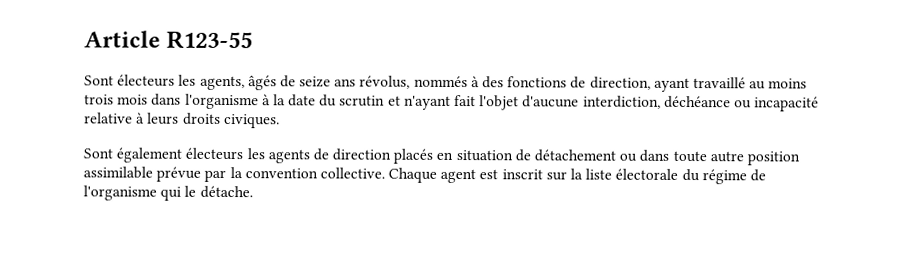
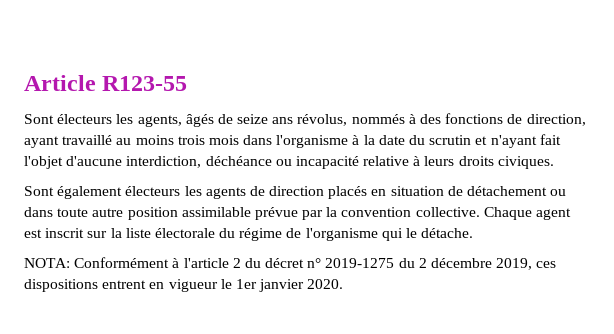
+ NOTA: Conformément à l'article 2 du décret n° 2019-1275 du 2 décembre 2019, ces dispositions entrent en vigueur le 1er janvier 2020.

